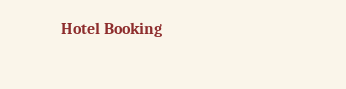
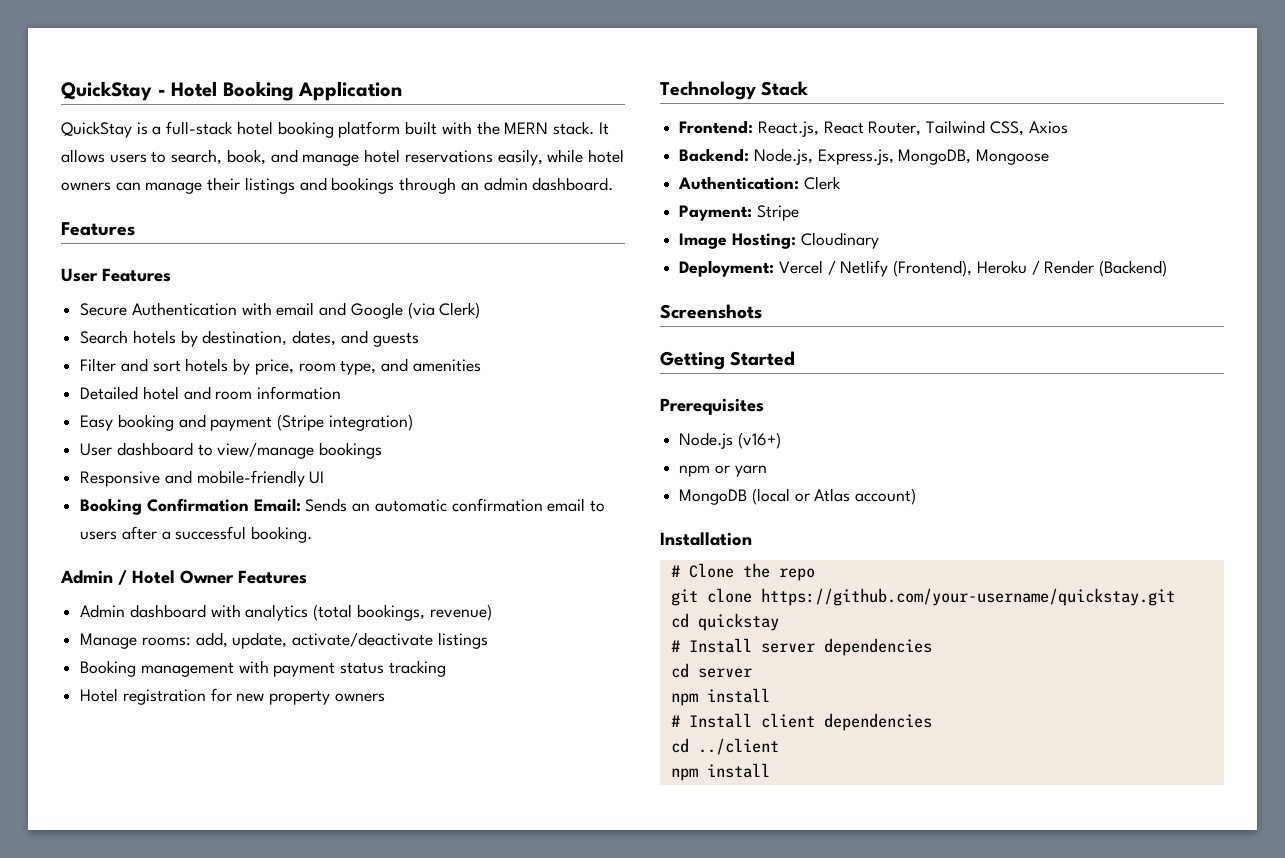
- Hotel Booking
+ QuickStay - Hotel Booking Application
+ QuickStay is a full-stack hotel booking platform built with the MERN stack. It allows users to search, book, and manage hotel reservations easily, while hotel owners can manage their listings and bookings through an admin dashboard.
+ Features
+ User Features
+ Secure Authentication with email and Google (via Clerk)
+ Search hotels by destination, dates, and guests
+ Filter and sort hotels by price, room type, and amenities
+ Detailed hotel and room information
+ Easy booking and payment (Stripe integration)
+ User dashboard to view/manage bookings
+ Responsive and mobile-friendly UI
+ Booking Confirmation Email: Sends an automatic confirmation email to users after a successful booking.
+ Admin / Hotel Owner Features
+ Admin dashboard with analytics (total bookings, revenue)
+ Manage rooms: add, update, activate/deactivate listings
+ Booking management with payment status tracking
+ Hotel registration for new property owners
+ Technology Stack
+ Frontend: React.js, React Router, Tailwind CSS, Axios
+ Backend: Node.js, Express.js, MongoDB, Mongoose
+ Authentication: Clerk
+ Payment: Stripe
+ Image Hosting: Cloudinary
+ Deployment: Vercel / Netlify (Frontend), Heroku / Render (Backend)
+ Screenshots
+ Getting Started
+ Prerequisites
+ Node.js (v16+)
+ npm or yarn
+ MongoDB (local or Atlas account)
+ Installation
+ # Clone the repo
+ git clone https://github.com/your-username/quickstay.git
+ cd quickstay
+ # Install server dependencies
+ cd server
+ npm install
+ # Install client dependencies
+ cd ../client
+ npm install

